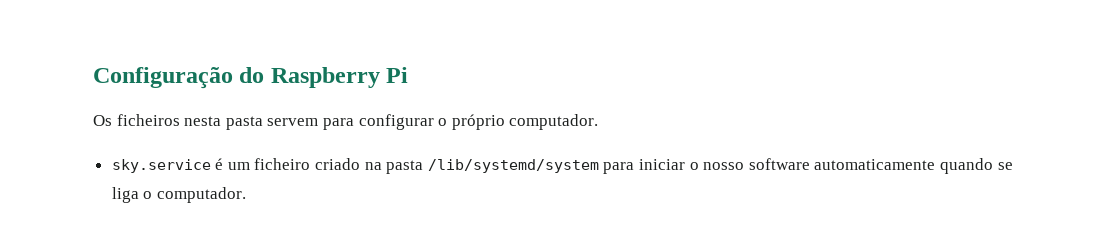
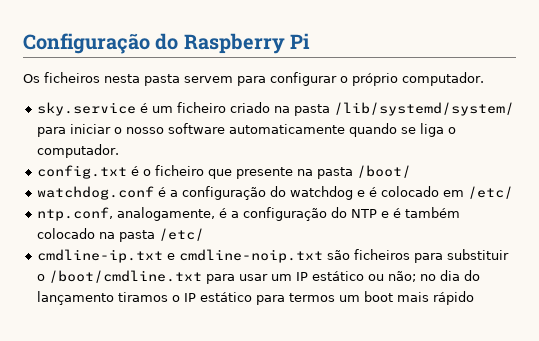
- sky.service é um ficheiro criado na pasta /lib/systemd/system para iniciar o nosso software automaticamente quando se liga o computador.
+ sky.service é um ficheiro criado na pasta /lib/systemd/system/ para iniciar o nosso software automaticamente quando se liga o computador.
+ config.txt é o ficheiro que presente na pasta /boot/
+ watchdog.conf é a configuração do watchdog e é colocado em /etc/
+ ntp.conf, analogamente, é a configuração do NTP e é também colocado na pasta /etc/
+ cmdline-ip.txt e cmdline-noip.txt são ficheiros para substituir o /boot/cmdline.txt para usar um IP estático ou não; no dia do lançamento tiramos o IP estático para termos um boot mais rápido

